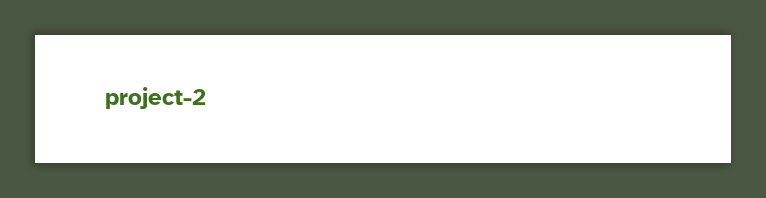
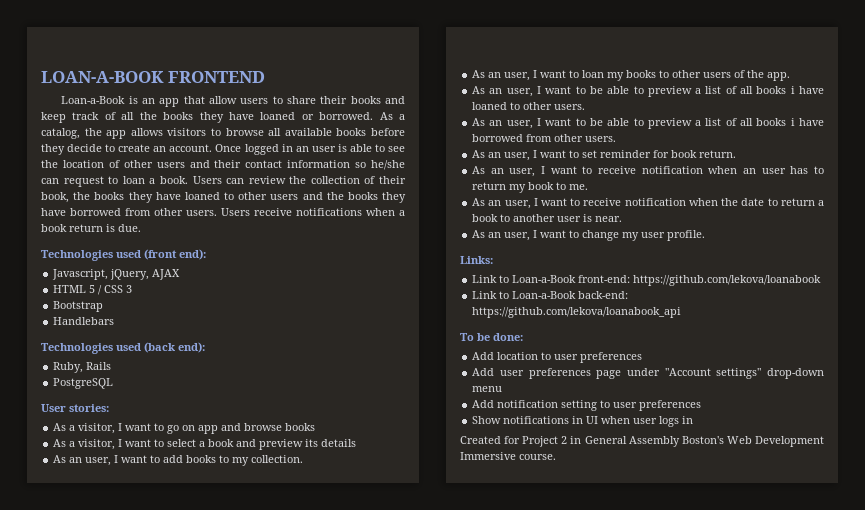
- project-2
+ LOAN-A-BOOK FRONTEND
+ Loan-a-Book is an app that allow users to share their books and keep track of all the books they have loaned or borrowed. As a catalog, the app allows visitors to browse all available books before they decide to create an account. Once logged in an user is able to see the location of other users and their contact information so he/she can request to loan a book. Users can review the collection of their book, the books they have loaned to other users and the books they have borrowed from other users. Users receive notifications when a book return is due.
+ Technologies used (front end):
+ Javascript, jQuery, AJAX
+ HTML 5 / CSS 3
+ Bootstrap
+ Handlebars
+ Technologies used (back end):
+ Ruby, Rails
+ PostgreSQL
+ User stories:
+ As a visitor, I want to go on app and browse books
+ As a visitor, I want to select a book and preview its details
+ As an user, I want to add books to my collection.
+ As an user, I want to loan my books to other users of the app.
+ As an user, I want to be able to preview a list of all books i have loaned to other users.
+ As an user, I want to be able to preview a list of all books i have borrowed from other users.
+ As an user, I want to set reminder for book return.
+ As an user, I want to receive notification when an user has to return my book to me.
+ As an user, I want to receive notification when the date to return a book to another user is near.
+ As an user, I want to change my user profile.
+ Links:
+ Link to Loan-a-Book front-end: https://github.com/lekova/loanabook
+ Link to Loan-a-Book back-end: https://github.com/lekova/loanabook_api
+ To be done:
+ Add location to user preferences
+ Add user preferences page under "Account settings" drop-down menu
+ Add notification setting to user preferences
+ Show notifications in UI when user logs in
+ Created for Project 2 in General Assembly Boston's Web Development Immersive course.

